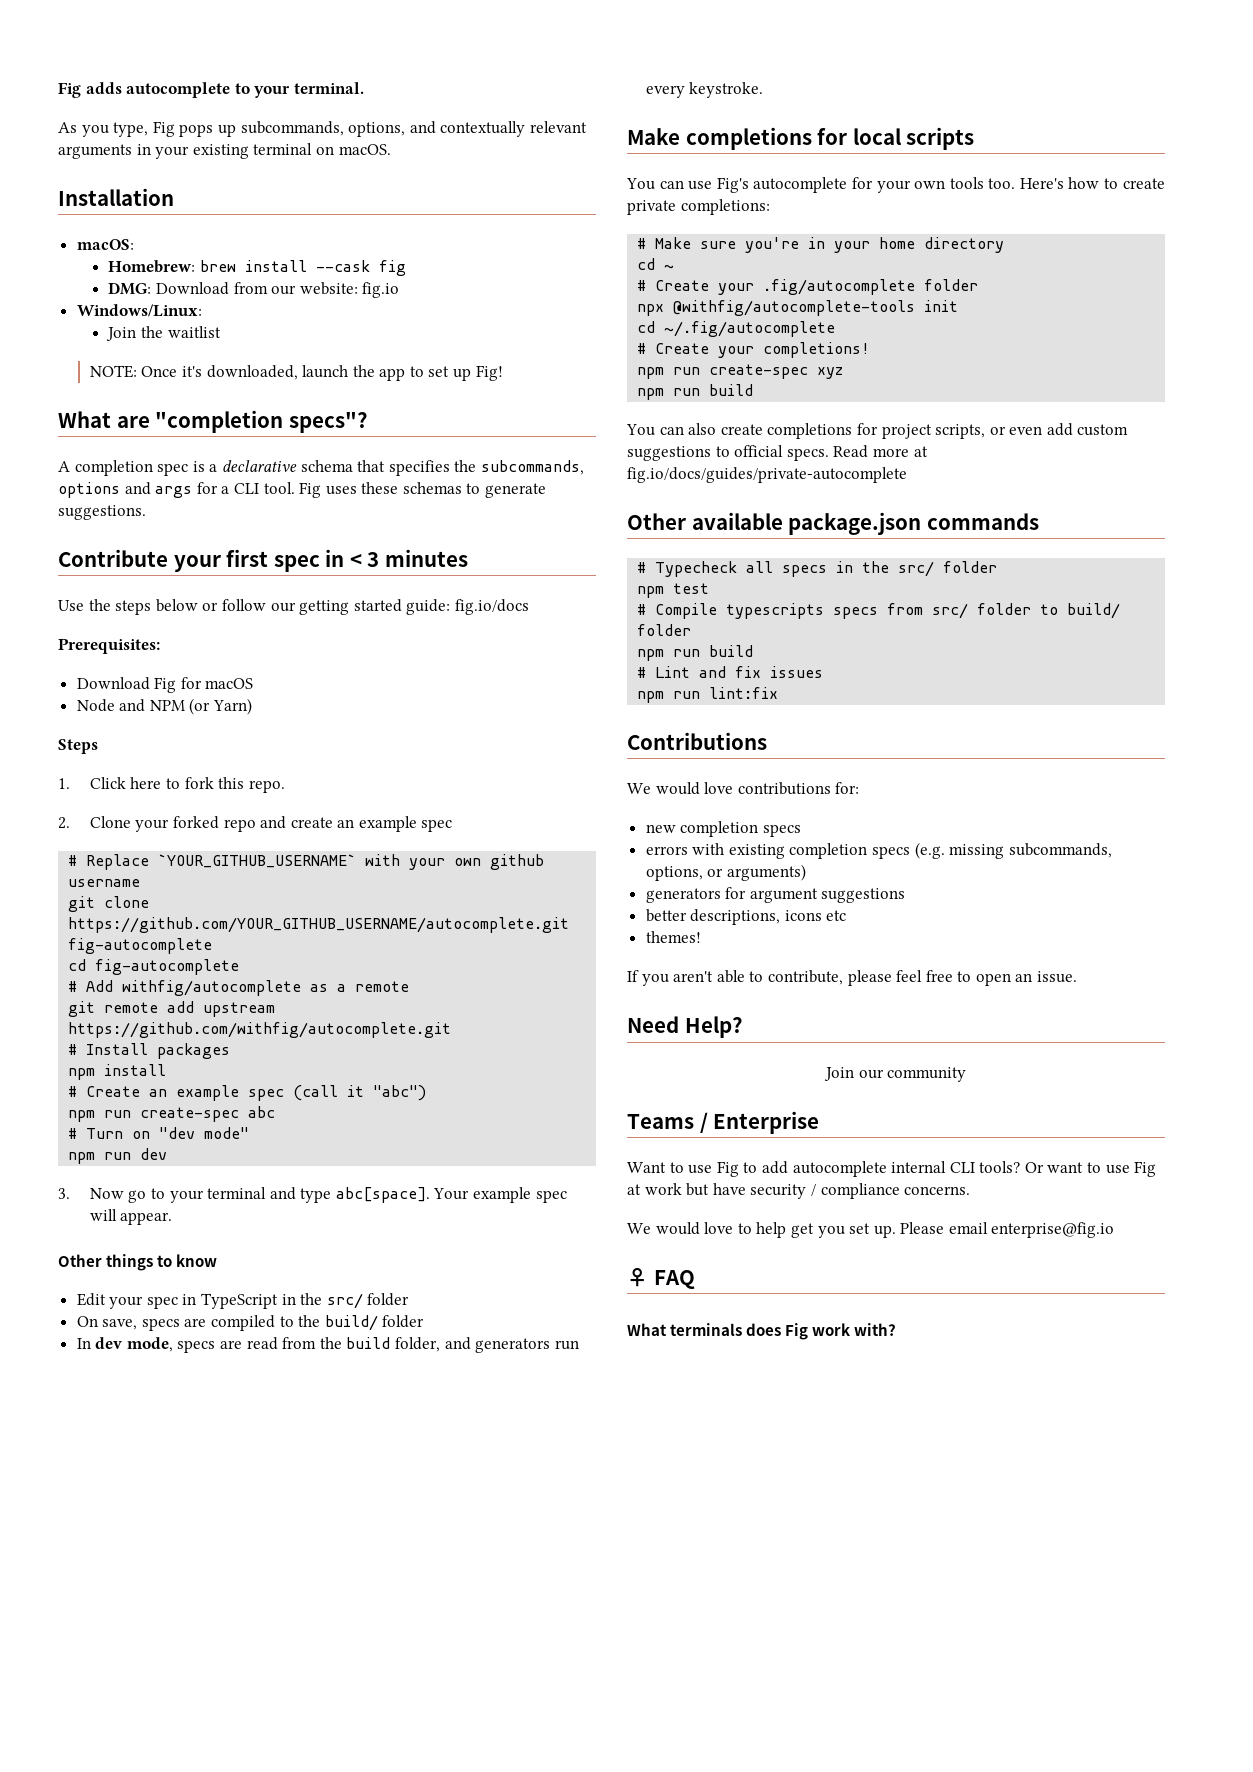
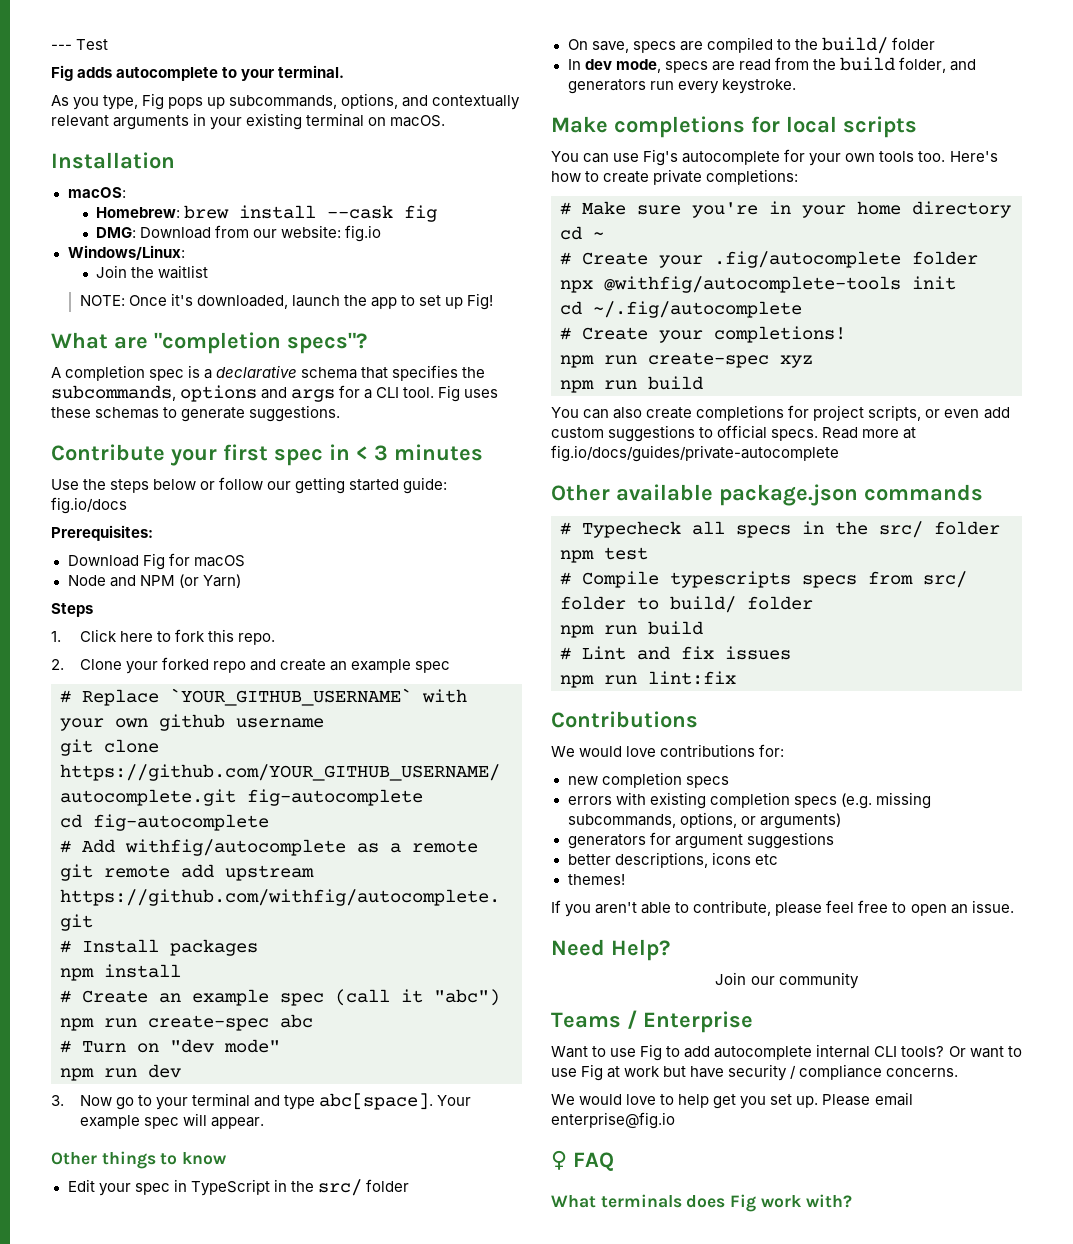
+ --- Test

